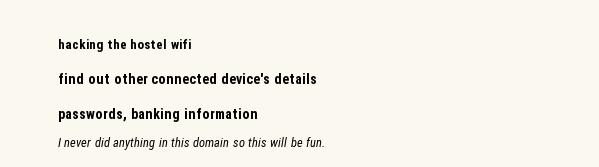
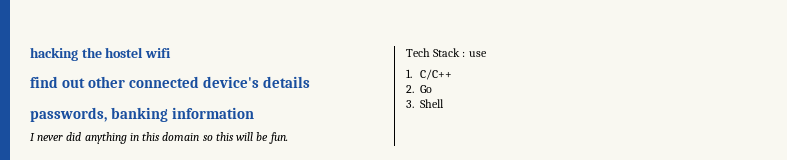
+ Tech Stack : use
+ 1. C/C++
+ 2. Go
+ 3. Shell

